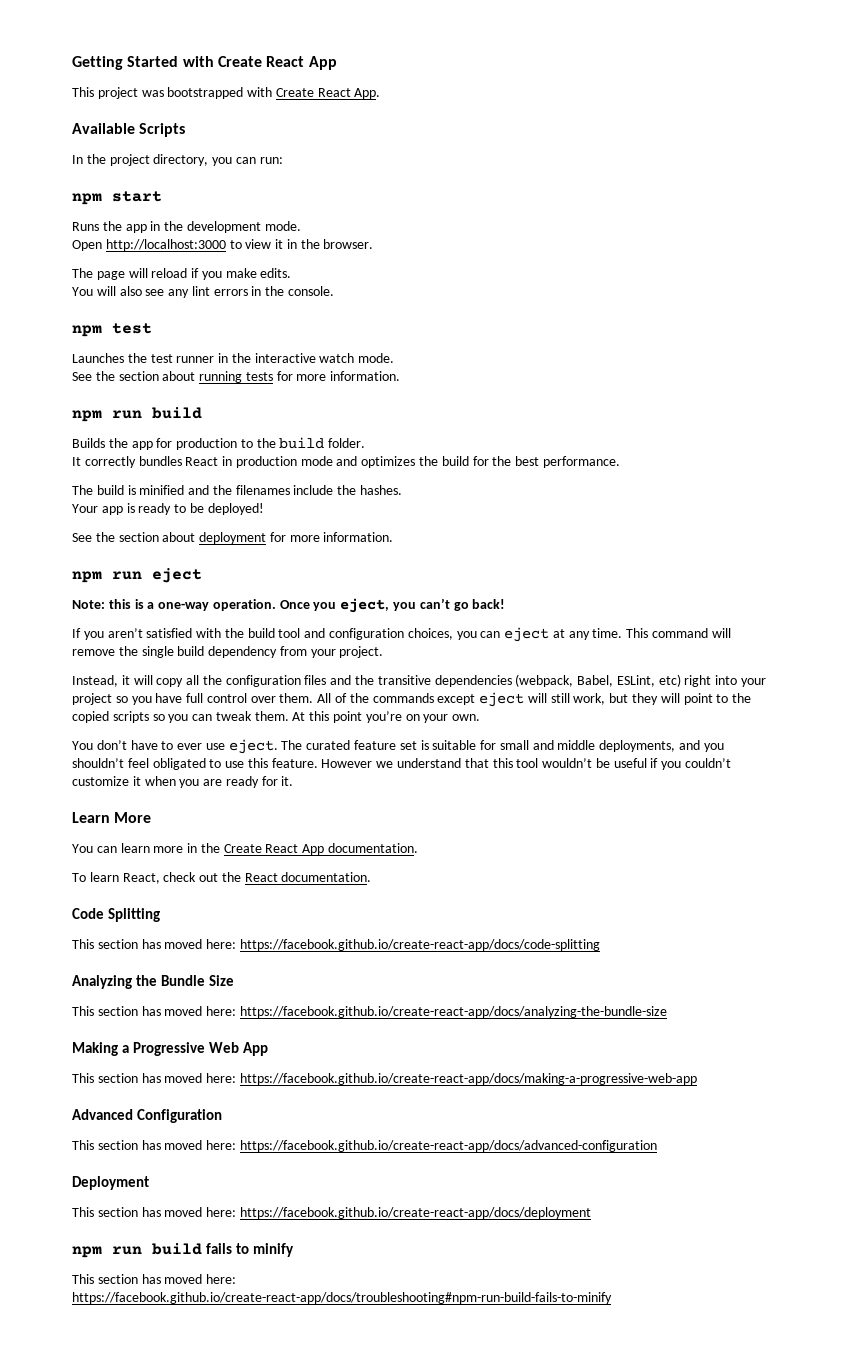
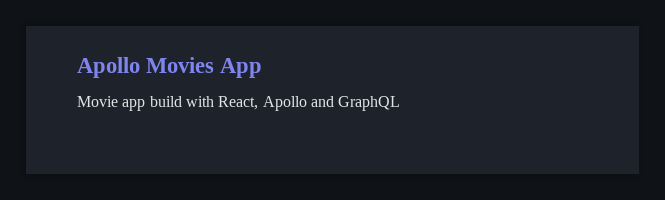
- Getting Started with Create React App
- This project was bootstrapped with Create React App.
- Available Scripts
- In the project directory, you can run:
- npm start
- Runs the app in the development mode.
- Open http://localhost:3000 to view it in the browser.
- The page will reload if you make edits.
- You will also see any lint errors in the console.
- npm test
- Launches the test runner in the interactive watch mode.
- See the section about running tests for more information.
- npm run build
- Builds the app for production to the build folder.
- It correctly bundles React in production mode and optimizes the build for the best performance.
- The build is minified and the filenames include the hashes.
- Your app is ready to be deployed!
- See the section about deployment for more information.
- npm run eject
- Note: this is a one-way operation. Once you eject, you can’t go back!
- If you aren’t satisfied with the build tool and configuration choices, you can eject at any time. This command will remove the single build dependency from your project.
- Instead, it will copy all the configuration files and the transitive dependencies (webpack, Babel, ESLint, etc) right into your project so you have full control over them. All of the commands except eject will still work, but they will point to the copied scripts so you can tweak them. At this point you’re on your own.
- You don’t have to ever use eject. The curated feature set is suitable for small and middle deployments, and you shouldn’t feel obligated to use this feature. However we understand that this tool wouldn’t be useful if you couldn’t customize it when you are ready for it.
- Learn More
- You can learn more in the Create React App documentation.
- To learn React, check out the React documentation.
- Code Splitting
- This section has moved here: https://facebook.github.io/create-react-app/docs/code-splitting
- Analyzing the Bundle Size
- This section has moved here: https://facebook.github.io/create-react-app/docs/analyzing-the-bundle-size
- Making a Progressive Web App
- This section has moved here: https://facebook.github.io/create-react-app/docs/making-a-progressive-web-app
- Advanced Configuration
- This section has moved here: https://facebook.github.io/create-react-app/docs/advanced-configuration
- Deployment
- This section has moved here: https://facebook.github.io/create-react-app/docs/deployment
- npm run build fails to minify
- This section has moved here: https://facebook.github.io/create-react-app/docs/troubleshooting#npm-run-build-fails-to-minify
+ Apollo Movies App
+ Movie app build with React, Apollo and GraphQL

